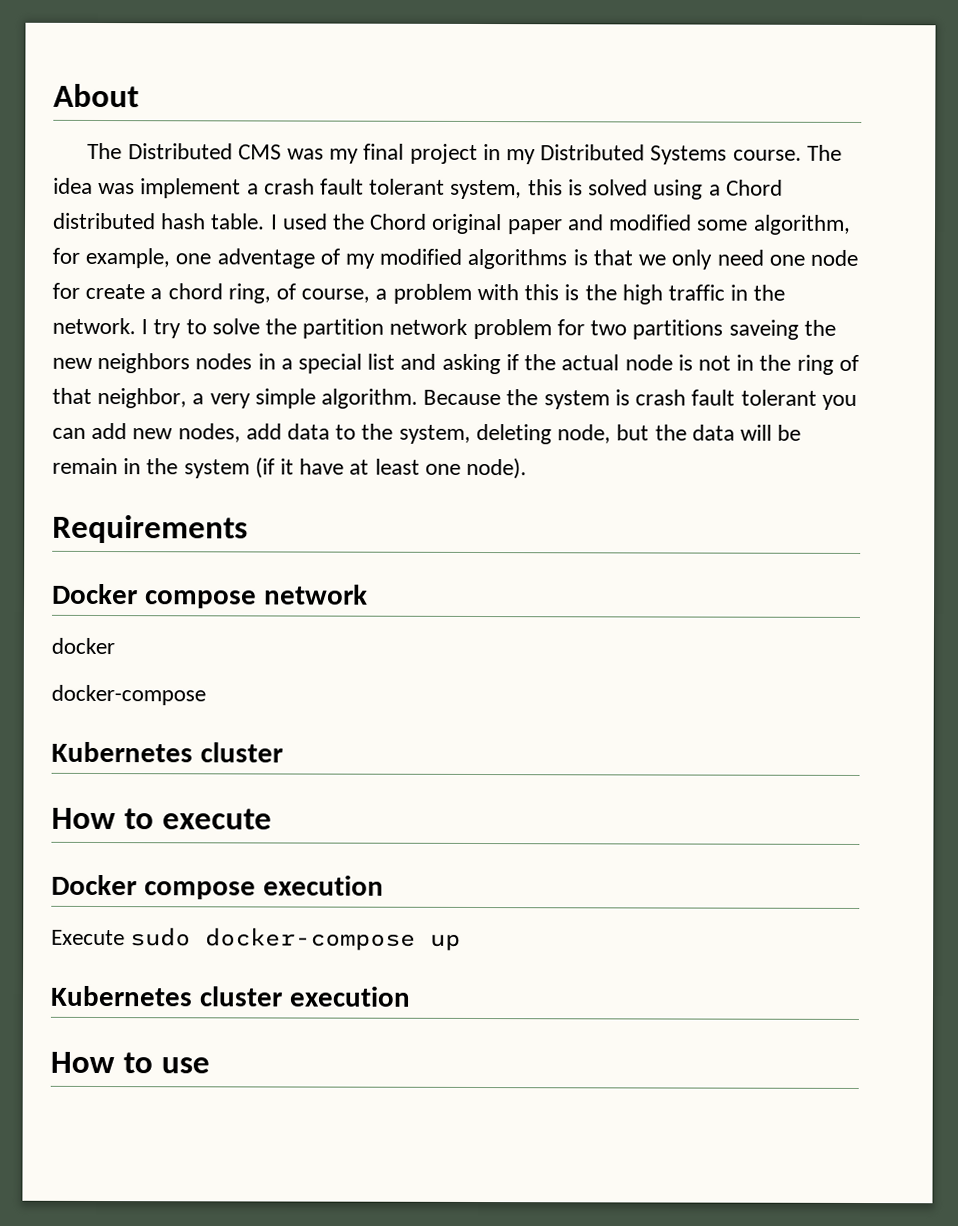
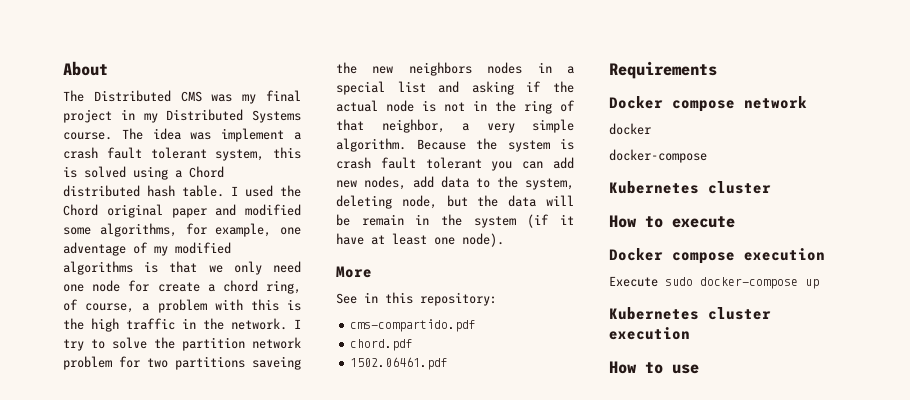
- I used the Chord original paper and modified some algorithm, for example, one adventage of my modified algorithms is that we only need one node for create a chord ring, of course, a problem with this is the high traffic in the network.
+ I used the Chord original paper and modified some algorithms, for example, one adventage of my modified algorithms is that we only need one node for create a chord ring, of course, a problem with this is the high traffic in the network.
+ More
+ See in this repository:
+ cms-compartido.pdf
+ chord.pdf
+ 1502.06461.pdf

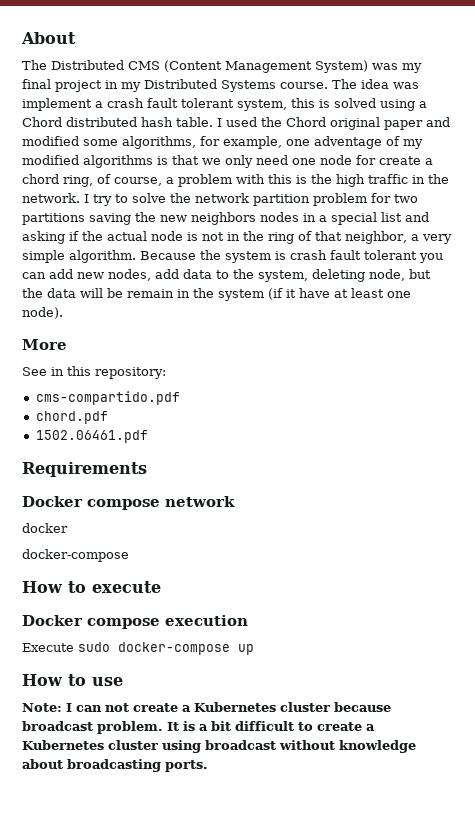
- The Distributed CMS was my final project in my Distributed Systems course.
+ The Distributed CMS (Content Management System) was my final project in my Distributed Systems course.
- I try to solve the partition network problem for two partitions saveing the new neighbors nodes in a special list and asking if the actual node is not in the ring of that neighbor, a very simple algorithm.
+ I try to solve the network partition problem for two partitions saving the new neighbors nodes in a special list and asking if the actual node is not in the ring of that neighbor, a very simple algorithm.
  docker
  docker-compose
- Kubernetes cluster
- Kubernetes cluster execution
+ Note: I can not create a Kubernetes cluster because broadcast problem. It is a bit difficult to create a Kubernetes cluster using broadcast without knowledge about broadcasting ports.

